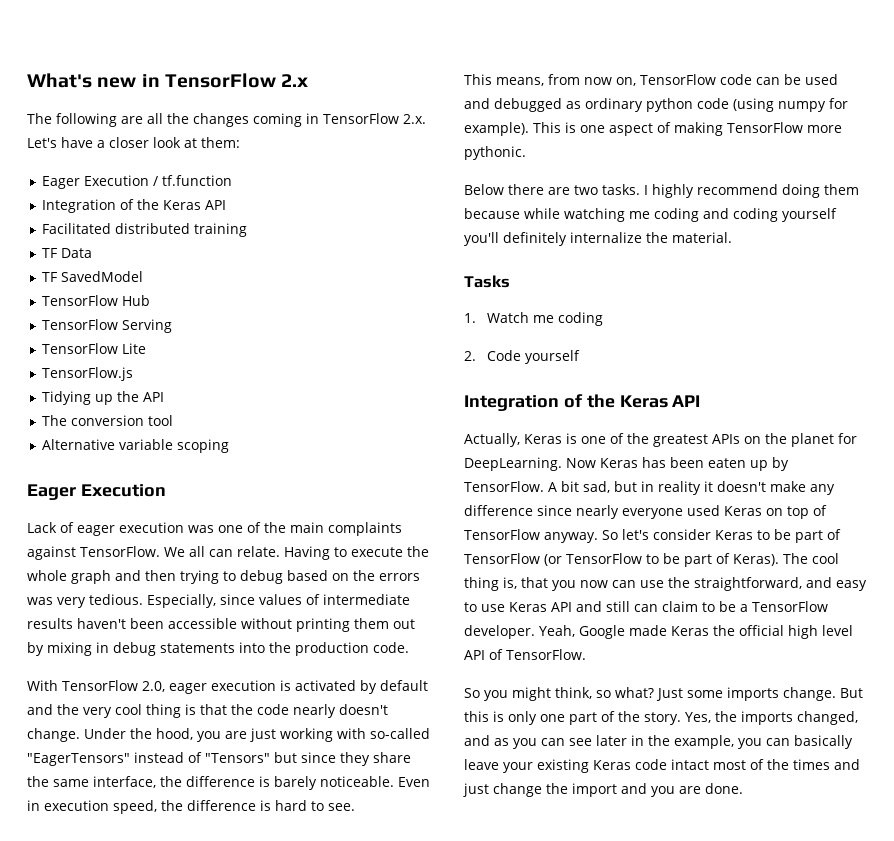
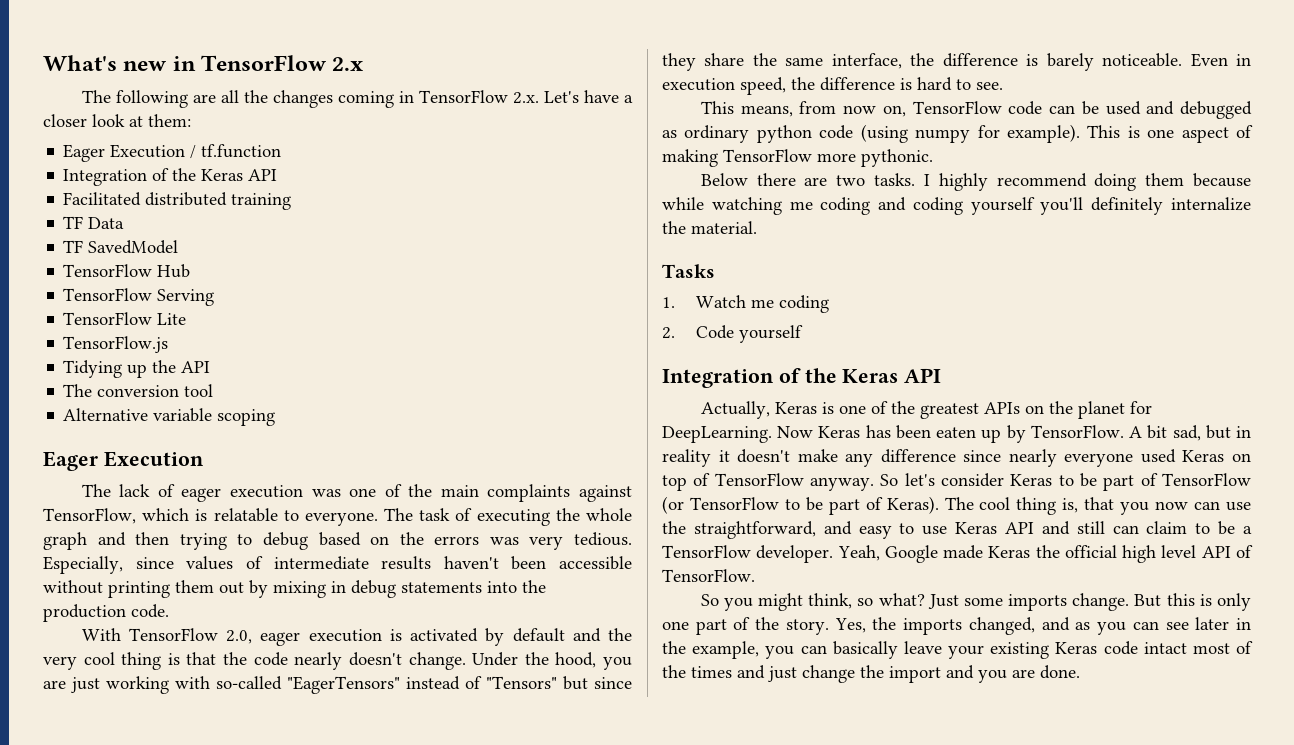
- Lack of eager execution was one of the main complaints against TensorFlow. We all can relate. Having to execute the whole graph and then trying to debug based on the errors was very tedious.
+ The lack of eager execution was one of the main complaints against TensorFlow, which is relatable to everyone. The task of executing the whole graph and then trying to debug based on the errors was very tedious.

